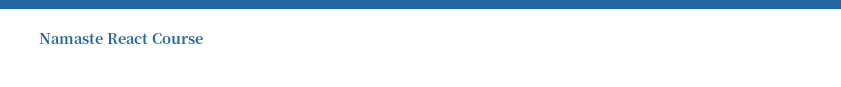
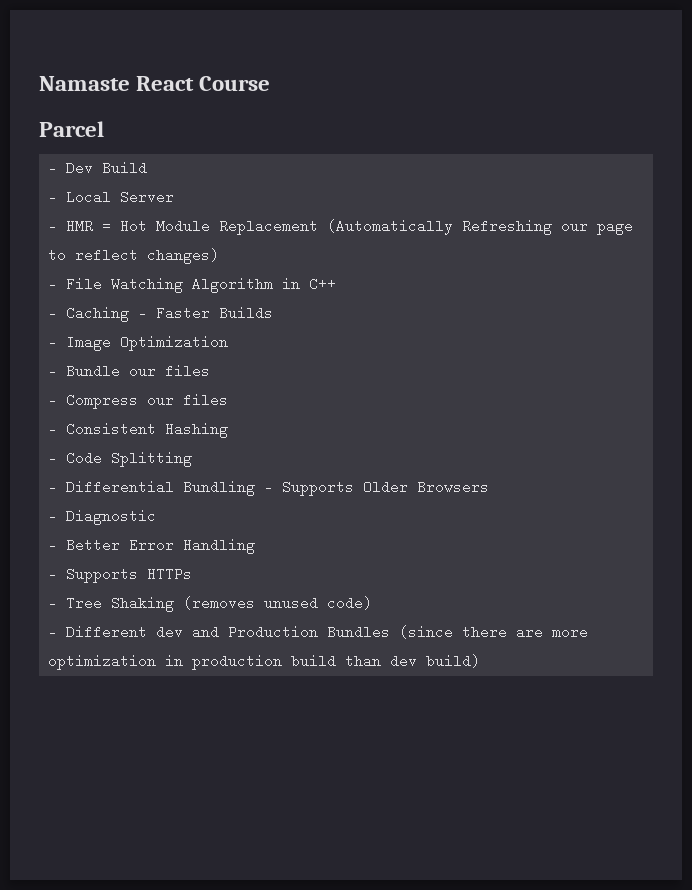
+ Parcel
+ - Dev Build
+ - Local Server
+ - HMR = Hot Module Replacement (Automatically Refreshing our page to reflect changes)
+ - File Watching Algorithm in C++
+ - Caching - Faster Builds
+ - Image Optimization
+ - Bundle our files
+ - Compress our files
+ - Consistent Hashing
+ - Code Splitting
+ - Differential Bundling - Supports Older Browsers
+ - Diagnostic
+ - Better Error Handling
+ - Supports HTTPs
+ - Tree Shaking (removes unused code)
+ - Different dev and Production Bundles (since there are more optimization in production build than dev build)

